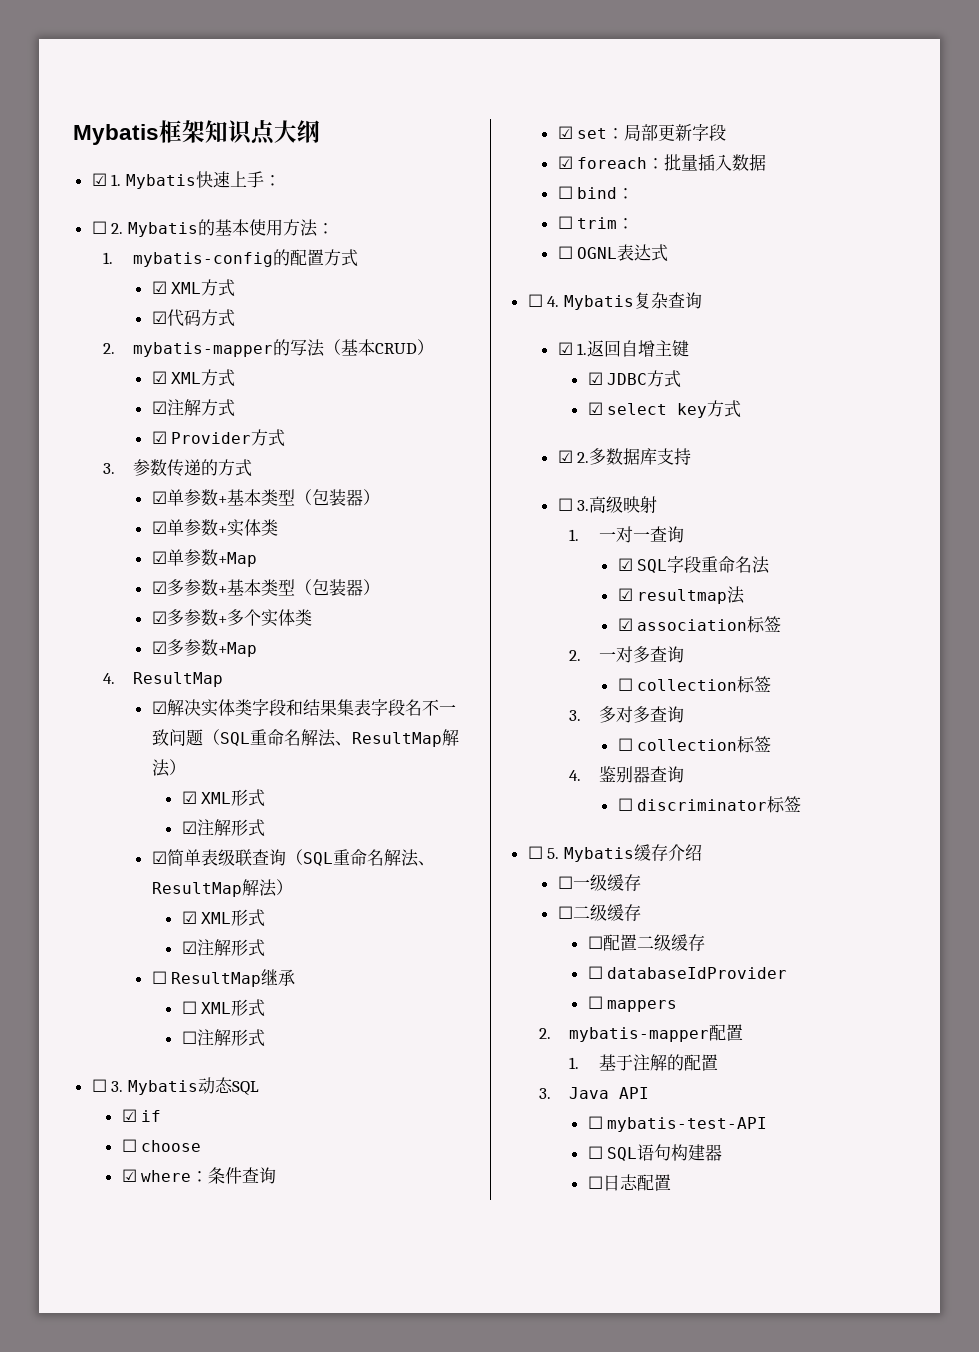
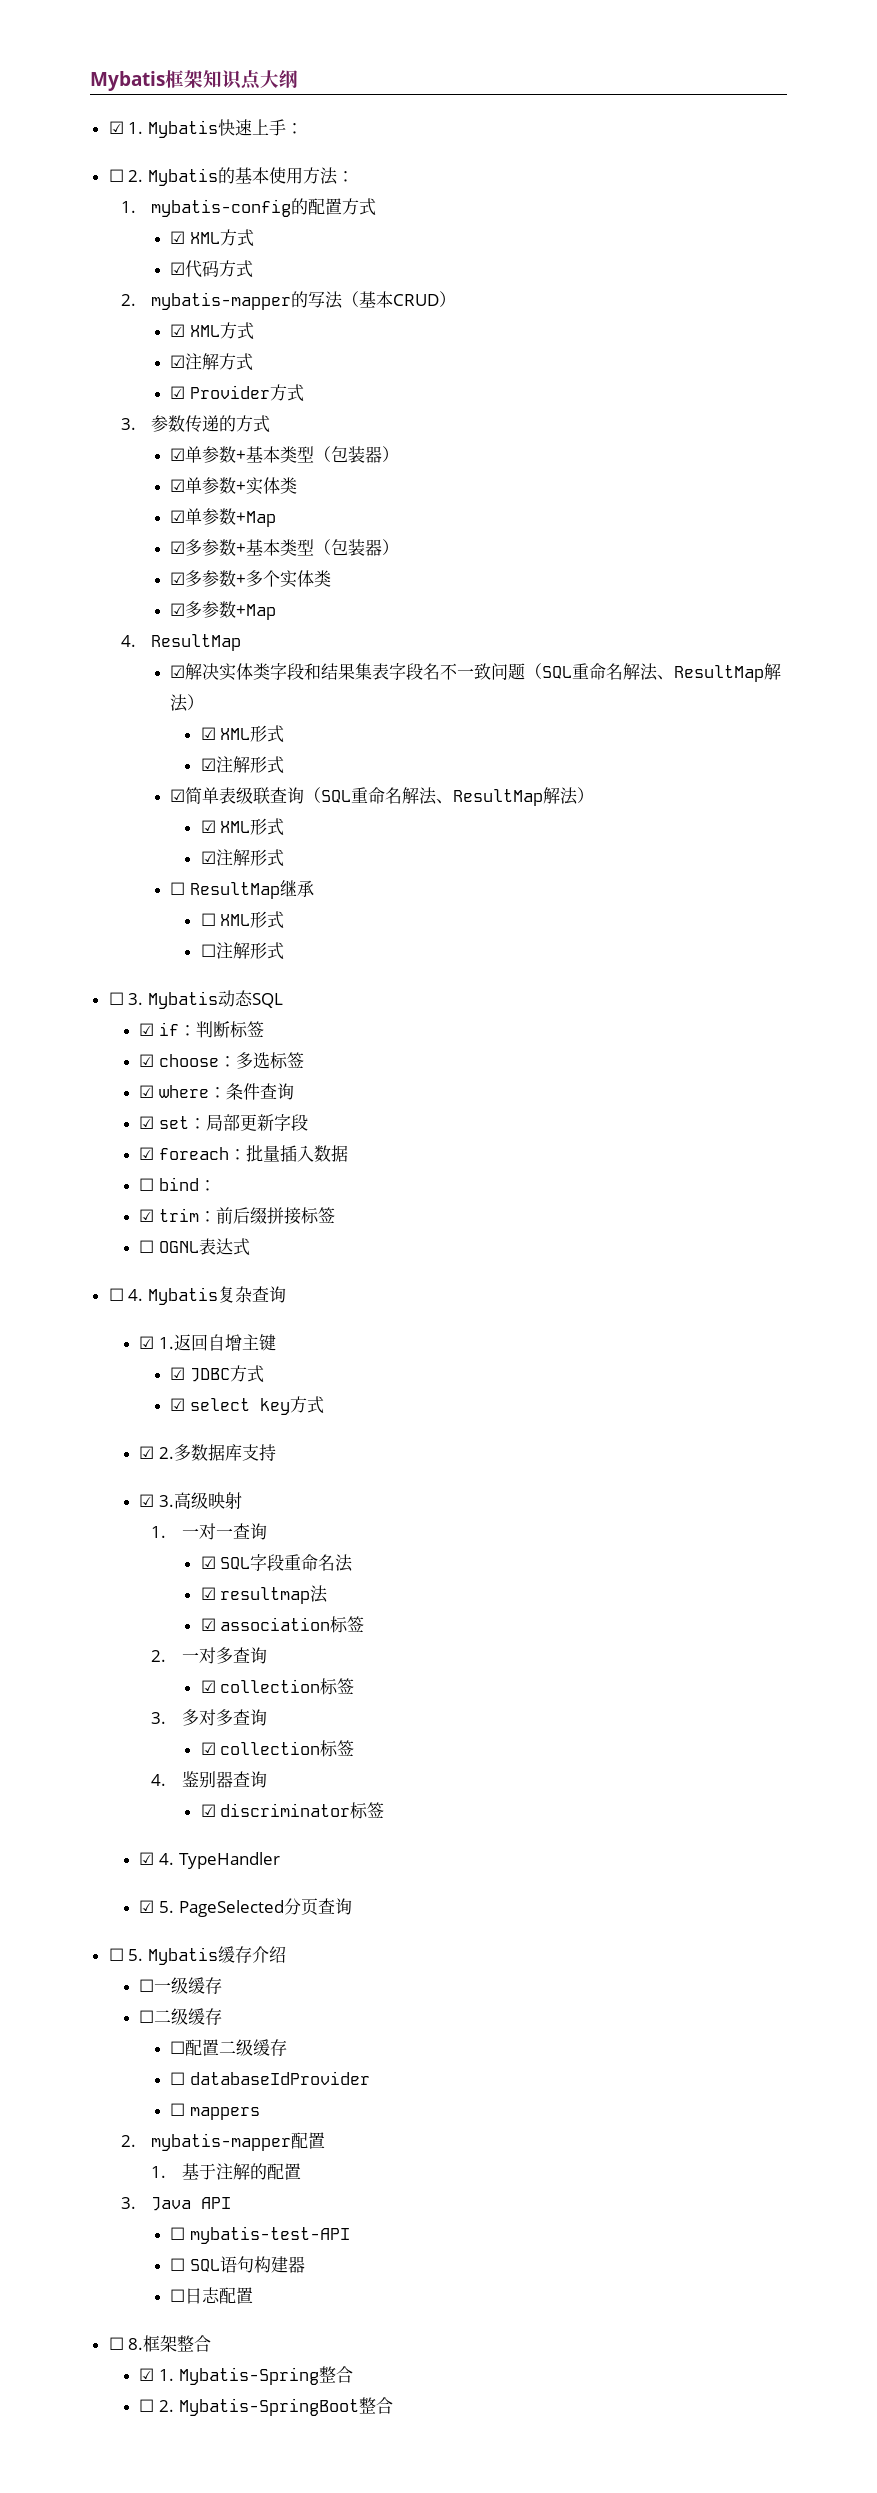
- ☑ if
- ☐ choose
+ ☑ if：判断标签
+ ☑ choose：多选标签
- ☐ trim：
+ ☑ trim：前后缀拼接标签
- ☐ 3.高级映射
+ ☑ 3.高级映射
  2.一对多查询
- ☐ collection标签
+ ☑ collection标签
  3.多对多查询
- ☐ collection标签
+ ☑ collection标签
- ☐ discriminator标签
+ ☑ discriminator标签
+ ☑ 4. TypeHandler
+ ☑ 5. PageSelected分页查询
+ ☐ 8.框架整合
+ ☑ 1. Mybatis-Spring整合
+ ☐ 2. Mybatis-SpringBoot整合

